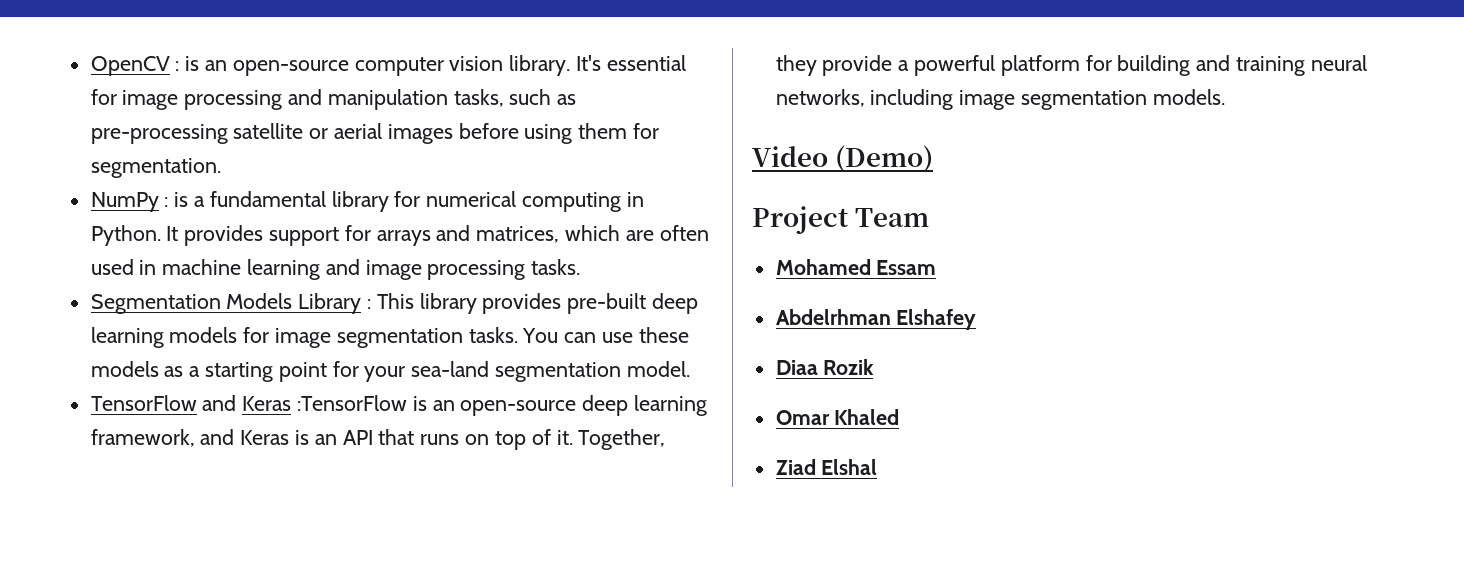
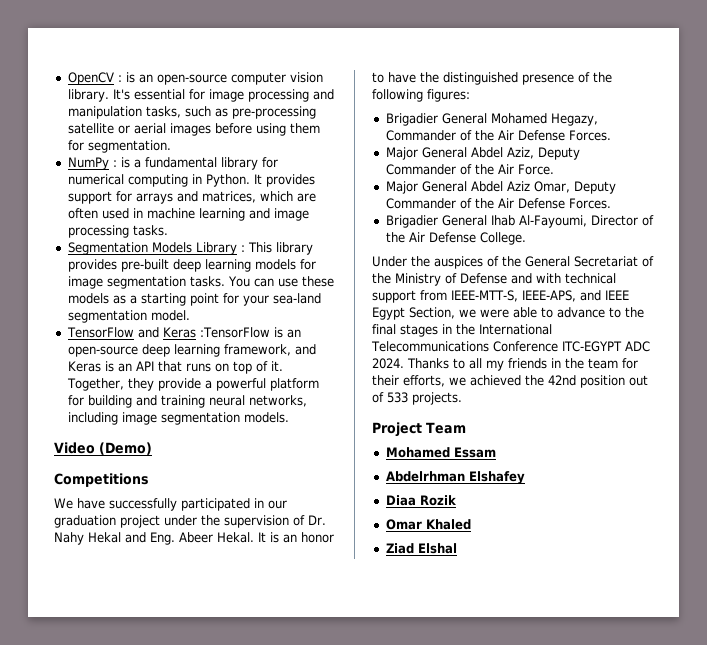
+ Competitions
+ We have successfully participated in our graduation project under the supervision of Dr. Nahy Hekal and Eng. Abeer Hekal. It is an honor to have the distinguished presence of the following figures:
+ Brigadier General Mohamed Hegazy, Commander of the Air Defense Forces.
+ Major General Abdel Aziz, Deputy Commander of the Air Force.
+ Major General Abdel Aziz Omar, Deputy Commander of the Air Defense Forces.
+ Brigadier General Ihab Al-Fayoumi, Director of the Air Defense College.
+ Under the auspices of the General Secretariat of the Ministry of Defense and with technical support from IEEE-MTT-S, IEEE-APS, and IEEE Egypt Section, we were able to advance to the final stages in the International Telecommunications Conference ITC-EGYPT ADC 2024. Thanks to all my friends in the team for their efforts, we achieved the 42nd position out of 533 projects.

